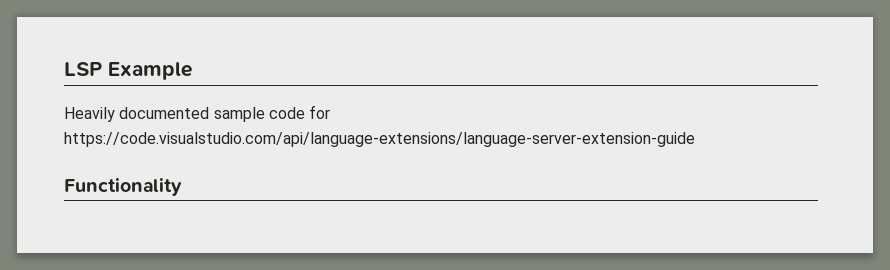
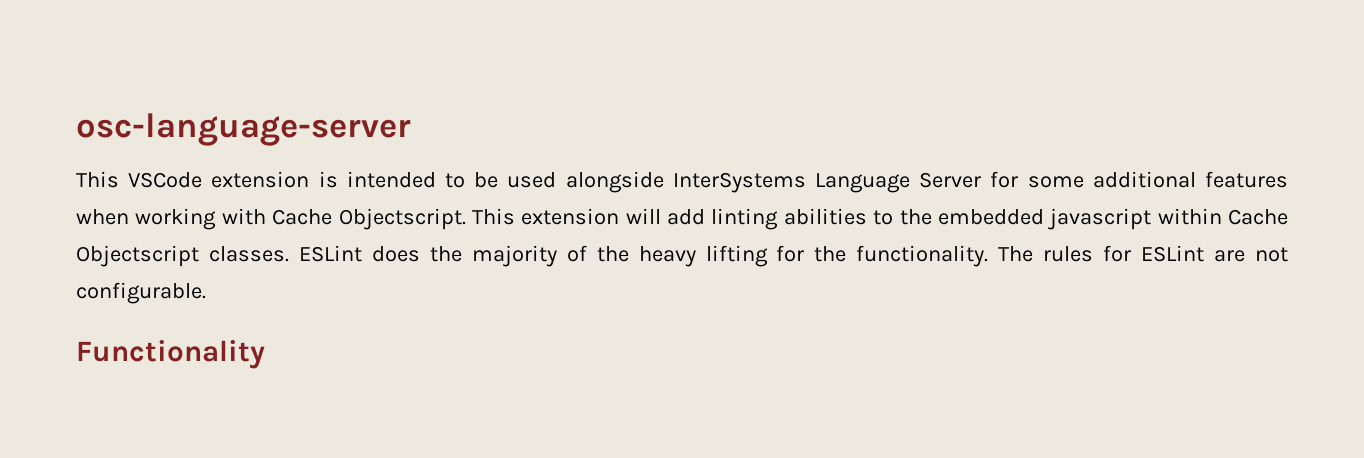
- LSP Example
- Heavily documented sample code for https://code.visualstudio.com/api/language-extensions/language-server-extension-guide
+ osc-language-server
+ This VSCode extension is intended to be used alongside InterSystems Language Server for some additional features when working with Cache Objectscript. This extension will add linting abilities to the embedded javascript within Cache Objectscript classes. ESLint does the majority of the heavy lifting for the functionality. The rules for ESLint are not configurable.

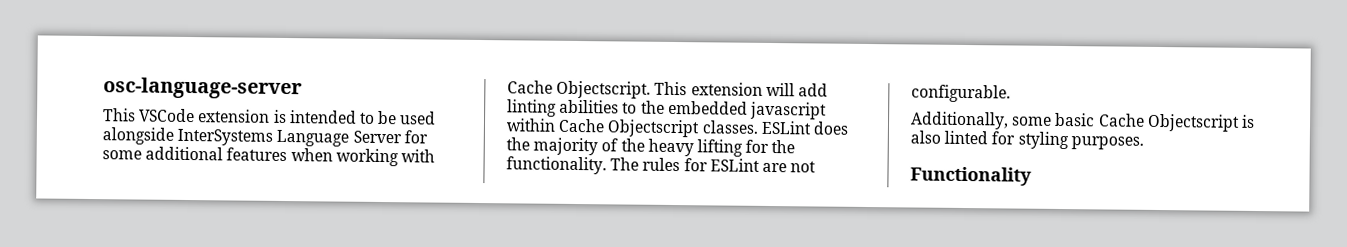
+ Additionally, some basic Cache Objectscript is also linted for styling purposes.

